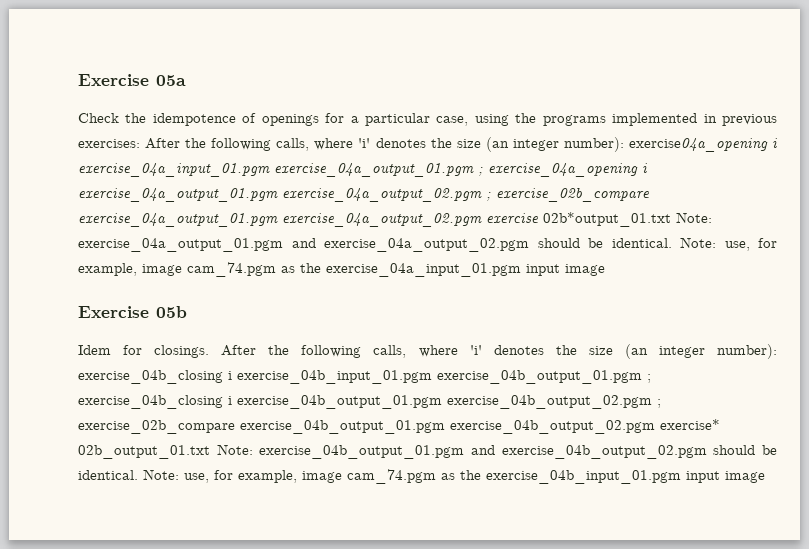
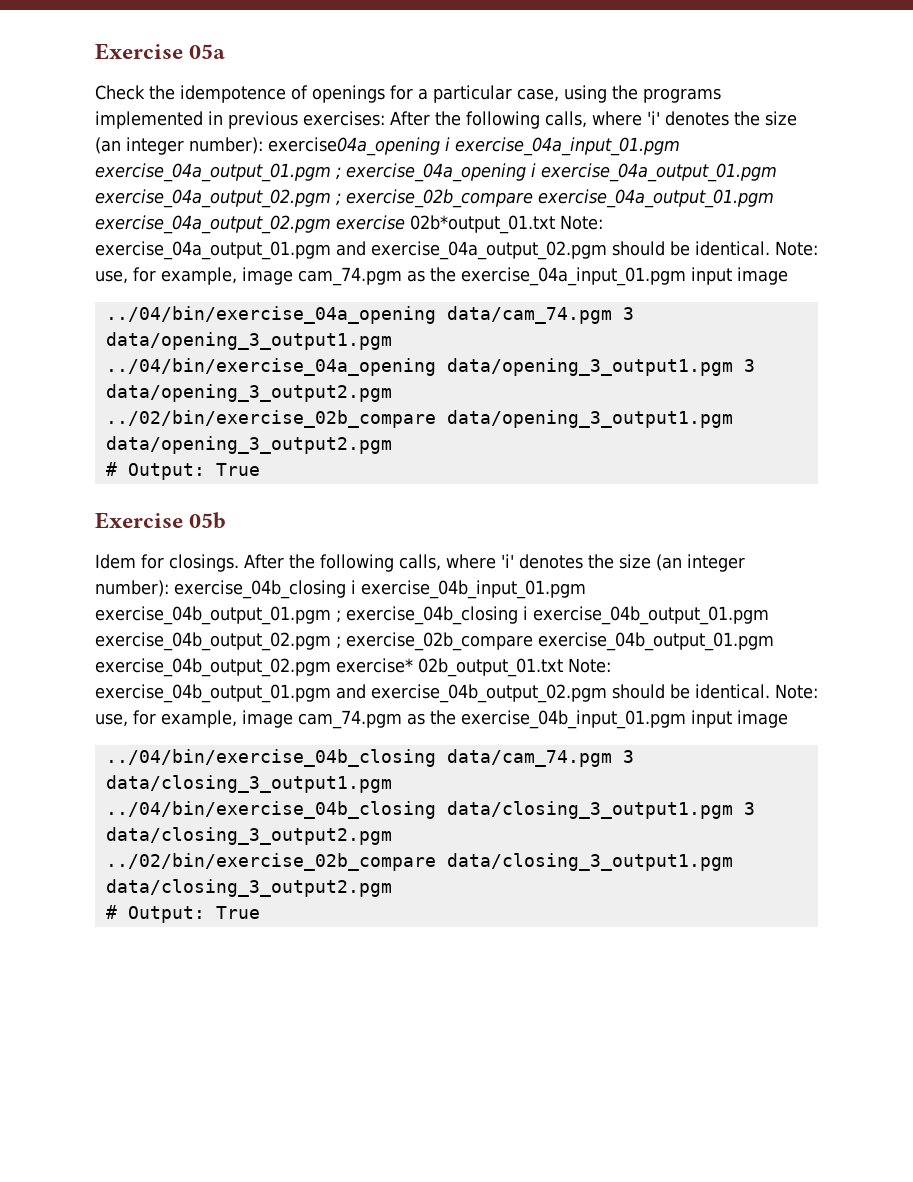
+ ../04/bin/exercise_04a_opening data/cam_74.pgm 3 data/opening_3_output1.pgm
+ ../04/bin/exercise_04a_opening data/opening_3_output1.pgm 3 data/opening_3_output2.pgm
+ ../02/bin/exercise_02b_compare data/opening_3_output1.pgm data/opening_3_output2.pgm
+ # Output: True
+ ../04/bin/exercise_04b_closing data/cam_74.pgm 3 data/closing_3_output1.pgm
+ ../04/bin/exercise_04b_closing data/closing_3_output1.pgm 3 data/closing_3_output2.pgm
+ ../02/bin/exercise_02b_compare data/closing_3_output1.pgm data/closing_3_output2.pgm
+ # Output: True

